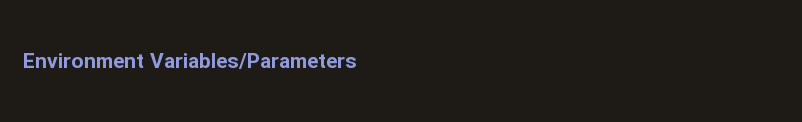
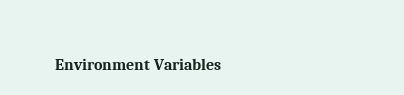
- Environment Variables/Parameters
+ Environment Variables

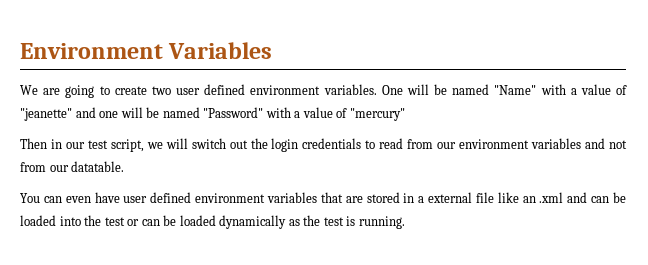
+ We are going to create two user defined environment variables. One will be named "Name" with a value of "jeanette" and one will be named "Password" with a value of "mercury"
+ Then in our test script, we will switch out the login credentials to read from our environment variables and not from our datatable.
+ You can even have user defined environment variables that are stored in a external file like an .xml and can be loaded into the test or can be loaded dynamically as the test is running.

